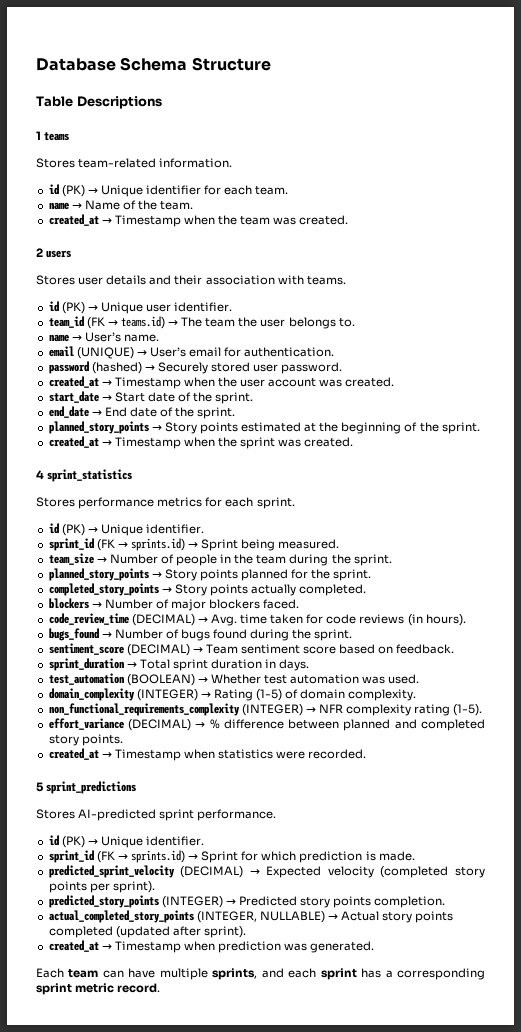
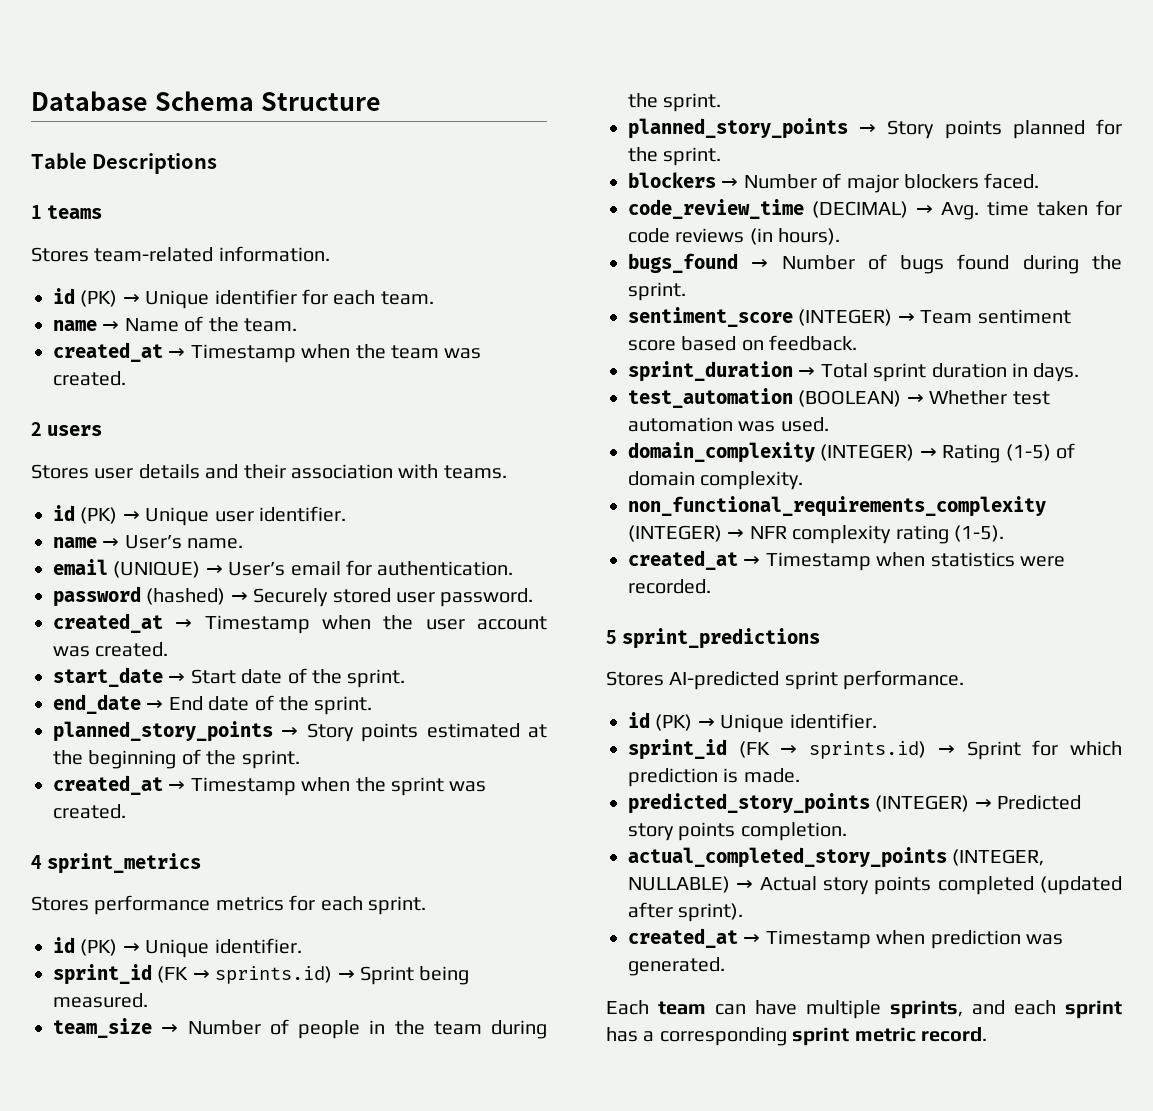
- team_id (FK → teams.id) → The team the user belongs to.
- 4 sprint_statistics
+ 4 sprint_metrics
- completed_story_points → Story points actually completed.
- sentiment_score (DECIMAL) → Team sentiment score based on feedback.
+ sentiment_score (INTEGER) → Team sentiment score based on feedback.
- effort_variance (DECIMAL) → % difference between planned and completed story points.
- predicted_sprint_velocity (DECIMAL) → Expected velocity (completed story points per sprint).

